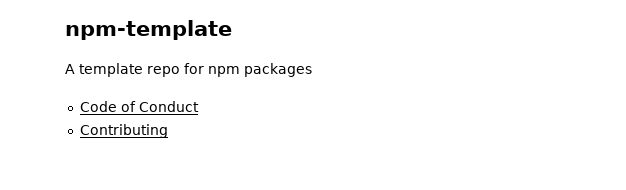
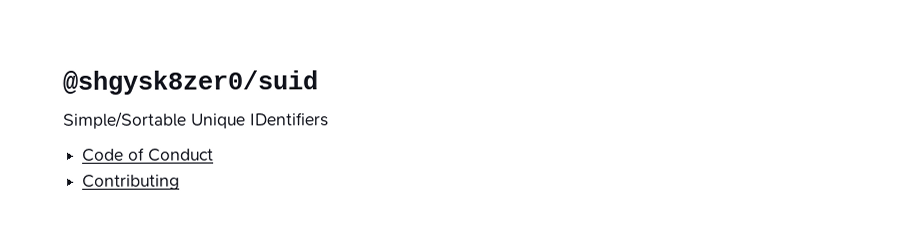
- npm-template
- A template repo for npm packages
+ @shgysk8zer0/suid
+ Simple/Sortable Unique IDentifiers

